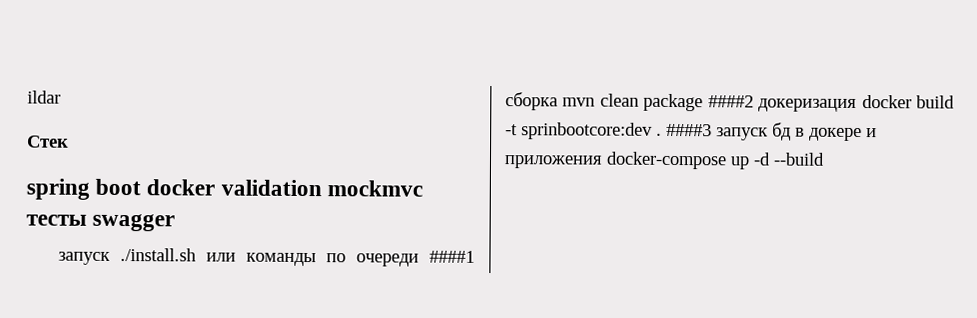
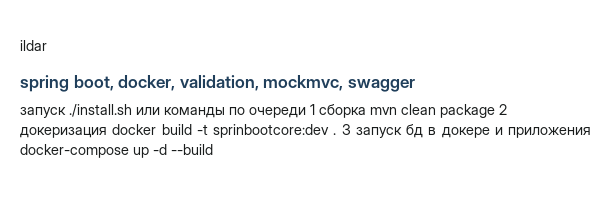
- Стек
- spring boot docker validation mockmvc тесты swagger
+ spring boot, docker, validation, mockmvc, swagger
- запуск ./install.sh или команды по очереди ####1 сборка mvn clean package ####2 докеризация docker build -t sprinbootcore:dev .
+ запуск ./install.sh или команды по очереди 1 сборка mvn clean package 2 докеризация docker build -t sprinbootcore:dev .
- ####3 запуск бд в докере и приложения docker-compose up -d --build
+ 3 запуск бд в докере и приложения docker-compose up -d --build

